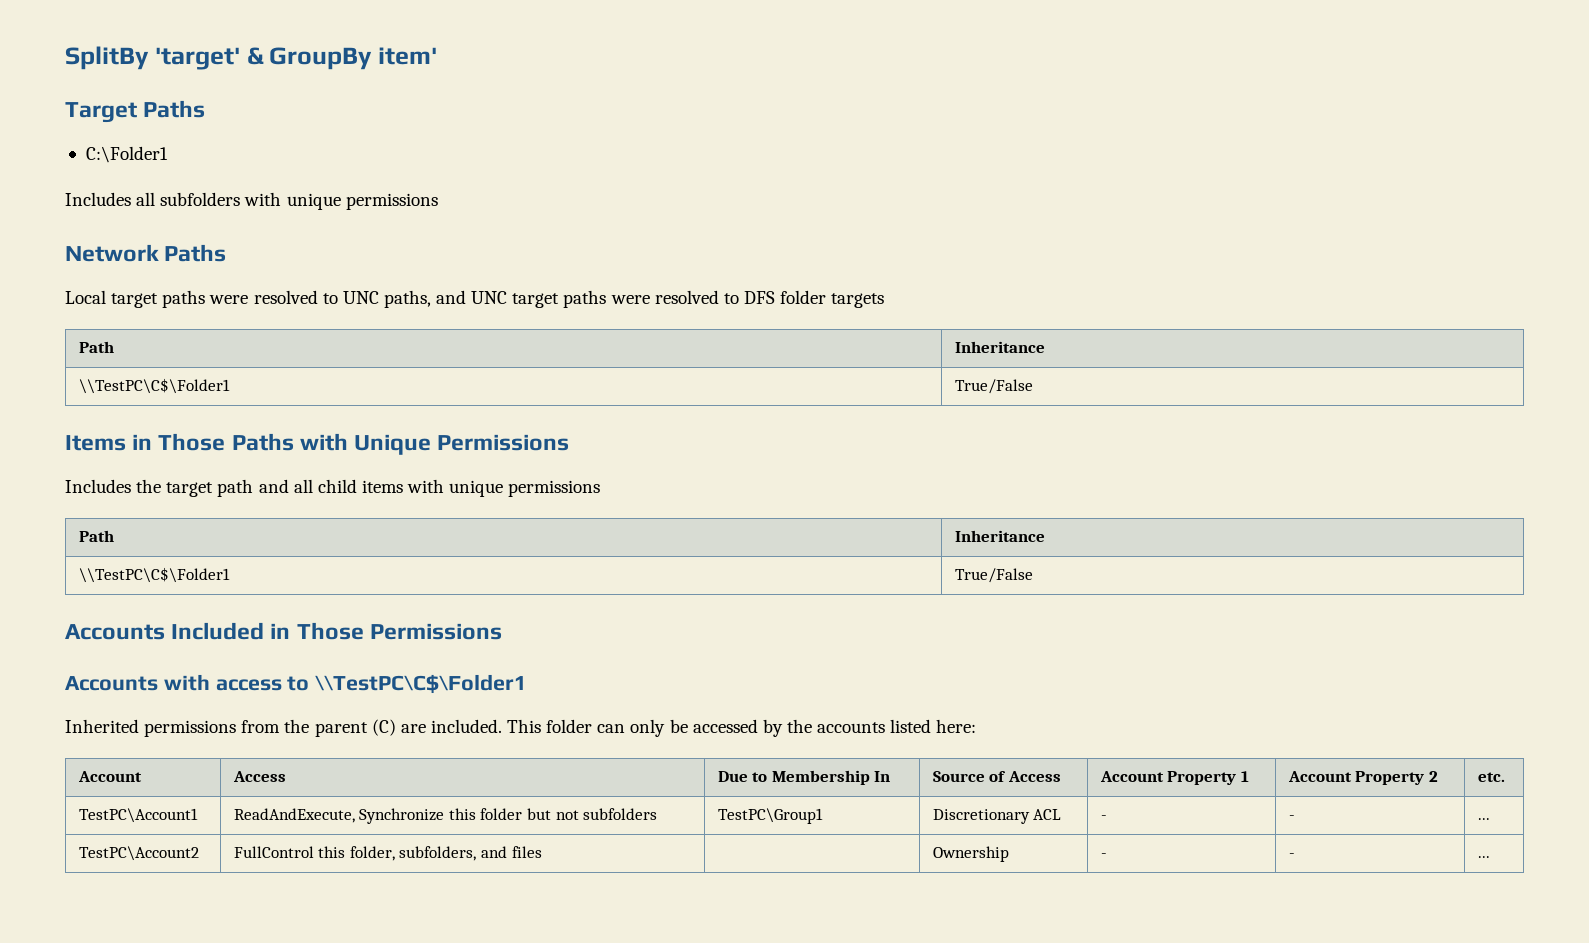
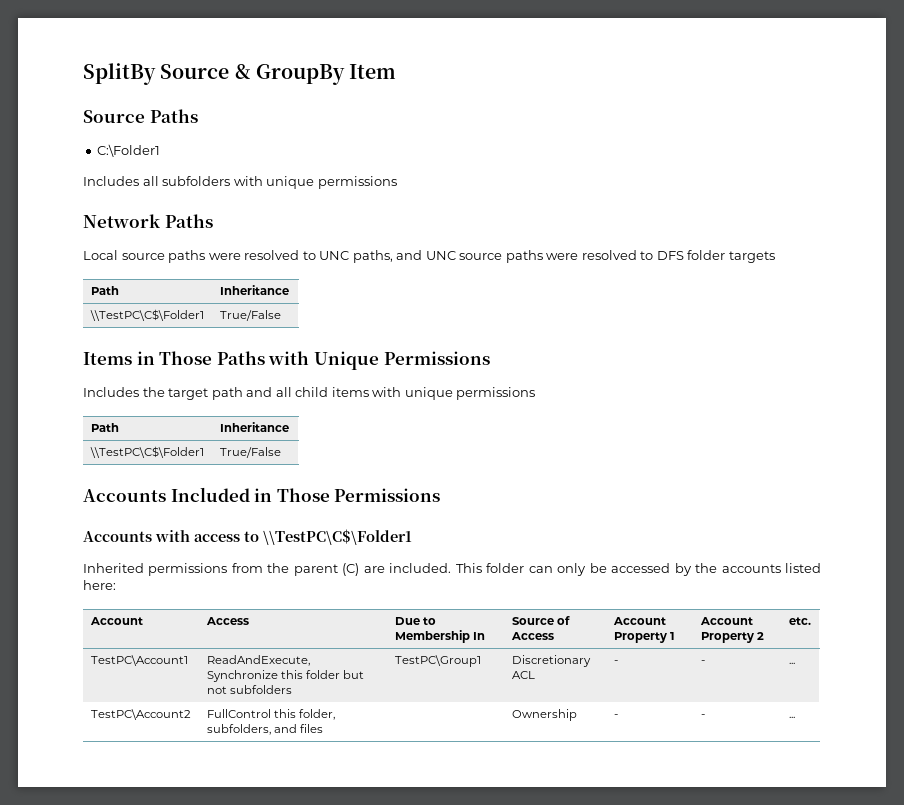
- SplitBy 'target' & GroupBy item'
- Target Paths
+ SplitBy Source & GroupBy Item
+ Source Paths
- Local target paths were resolved to UNC paths, and UNC target paths were resolved to DFS folder targets
+ Local source paths were resolved to UNC paths, and UNC source paths were resolved to DFS folder targets

